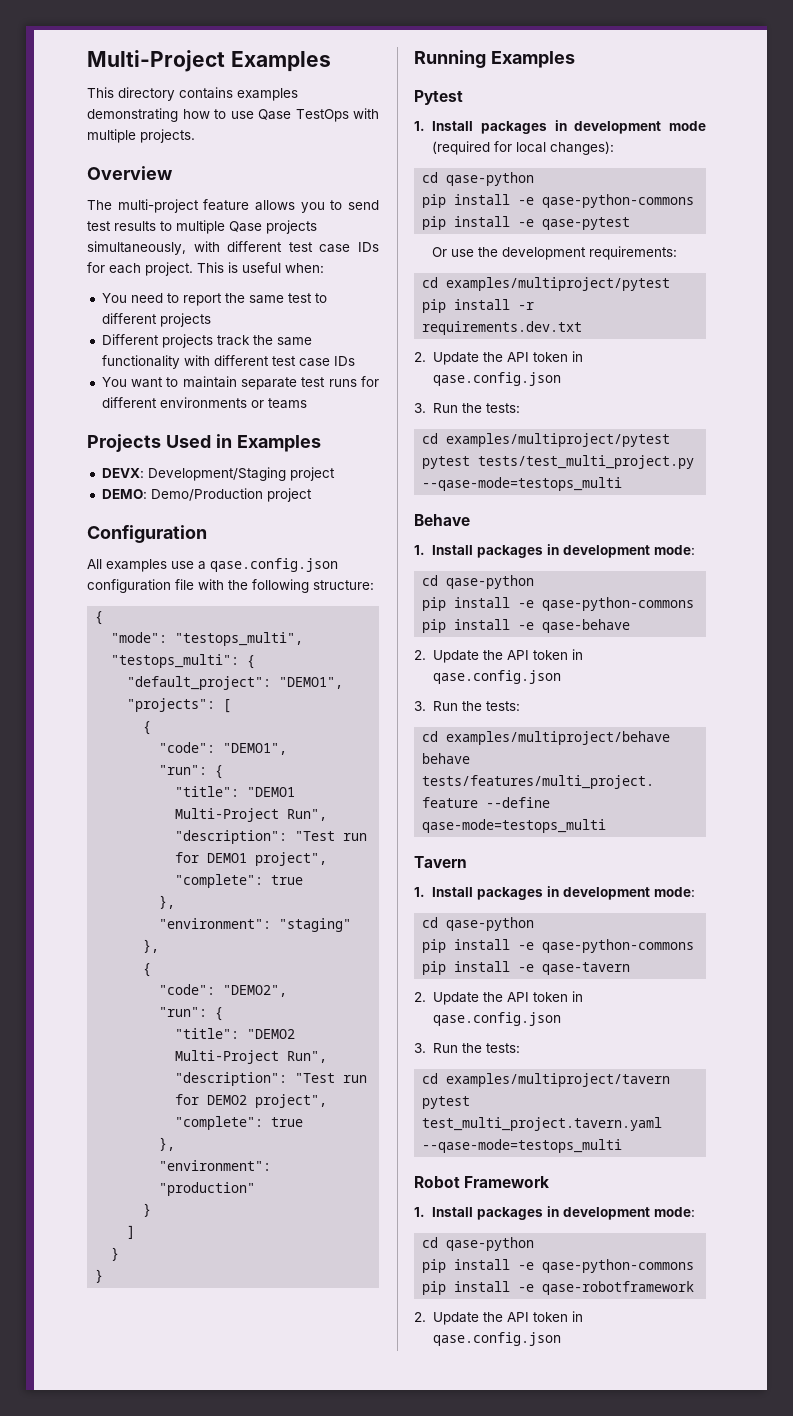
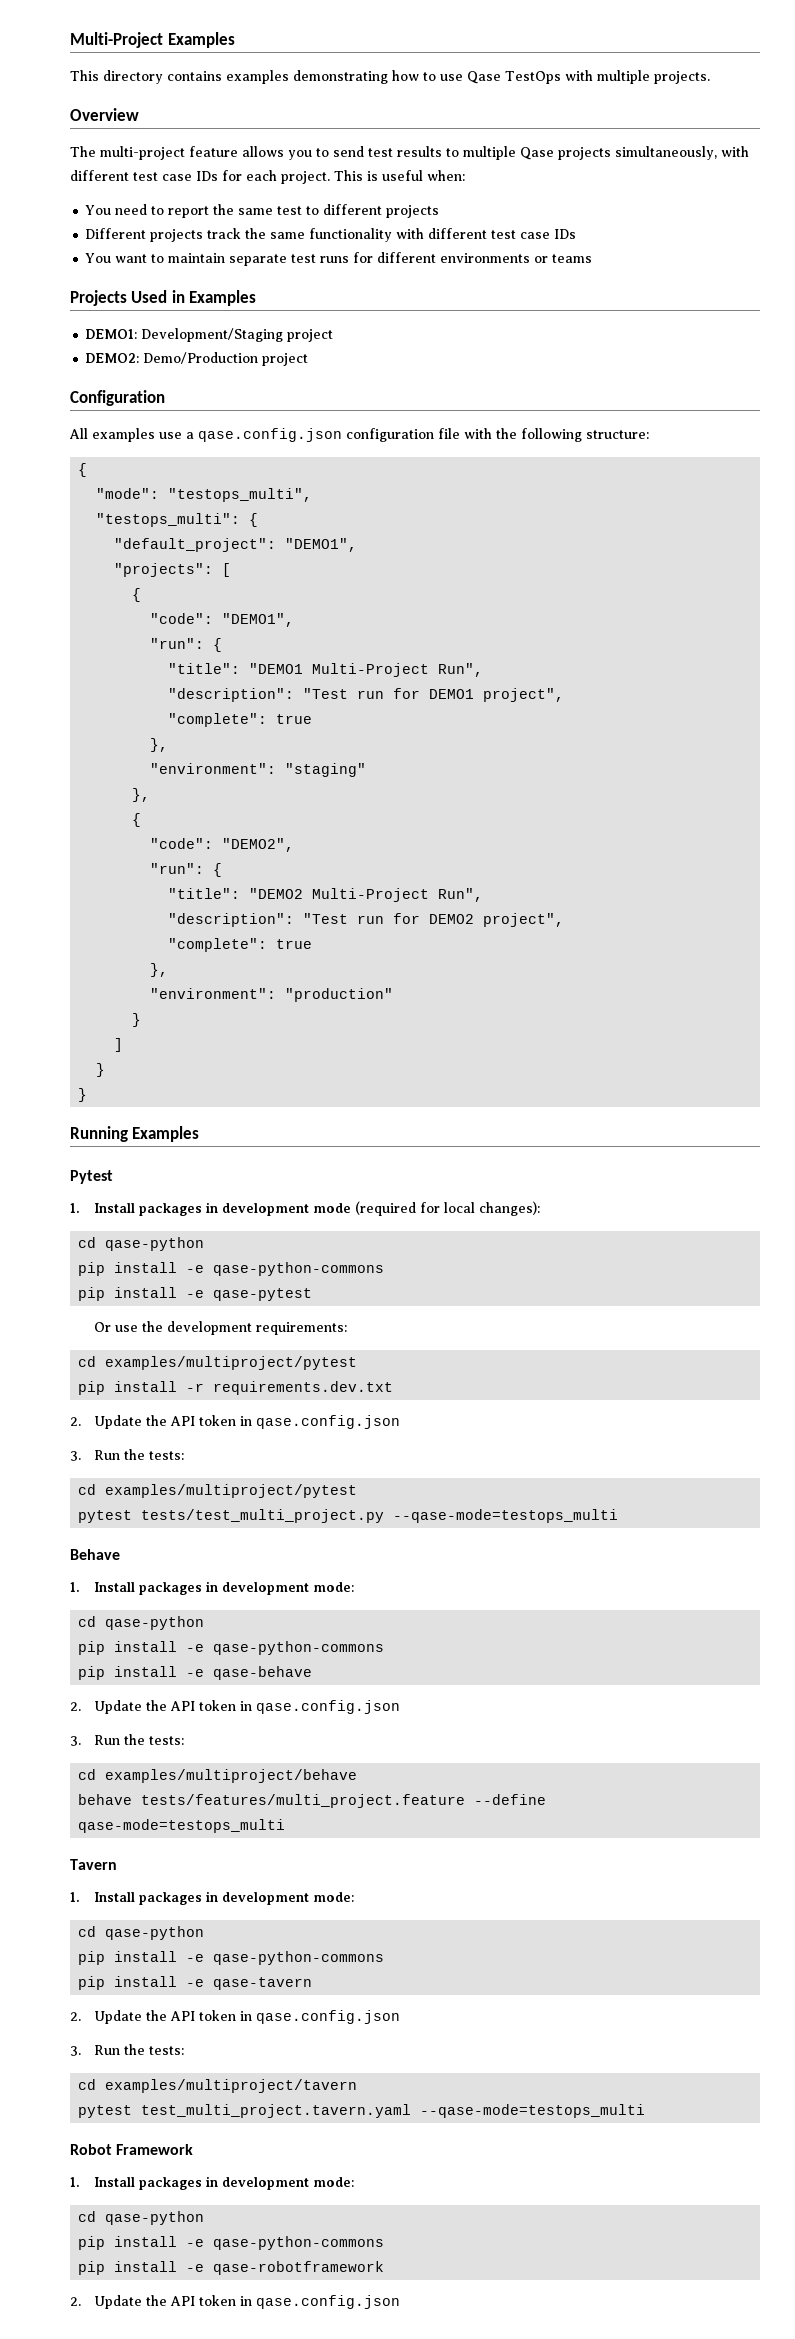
- DEVX: Development/Staging project
+ DEMO1: Development/Staging project
- DEMO: Demo/Production project
+ DEMO2: Demo/Production project

